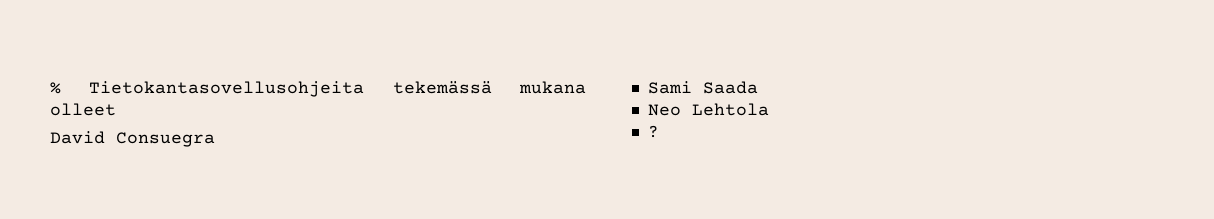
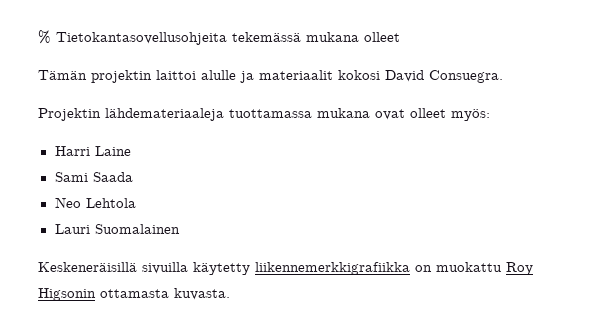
- David Consuegra
+ Tämän projektin laittoi alulle ja materiaalit kokosi David Consuegra.
+ Projektin lähdemateriaaleja tuottamassa mukana ovat olleet myös:
+ Harri Laine
  Sami Saada
  Neo Lehtola
- ?
+ Lauri Suomalainen
+ Keskeneräisillä sivuilla käytetty liikennemerkkigrafiikka on muokattu Roy Higsonin ottamasta kuvasta.

